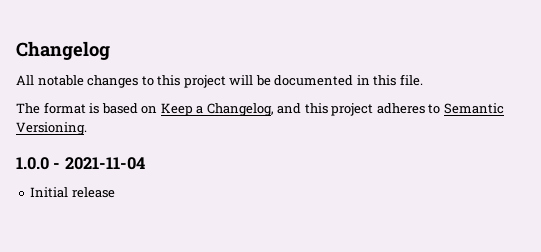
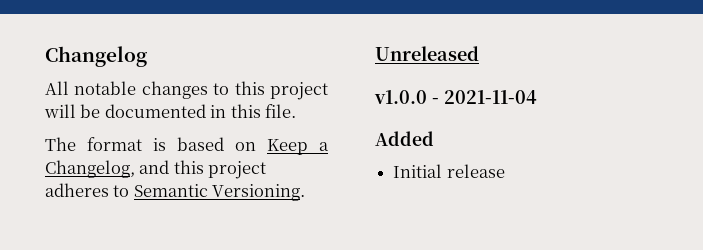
- 1.0.0 - 2021-11-04
+ Unreleased
+ v1.0.0 - 2021-11-04
+ Added

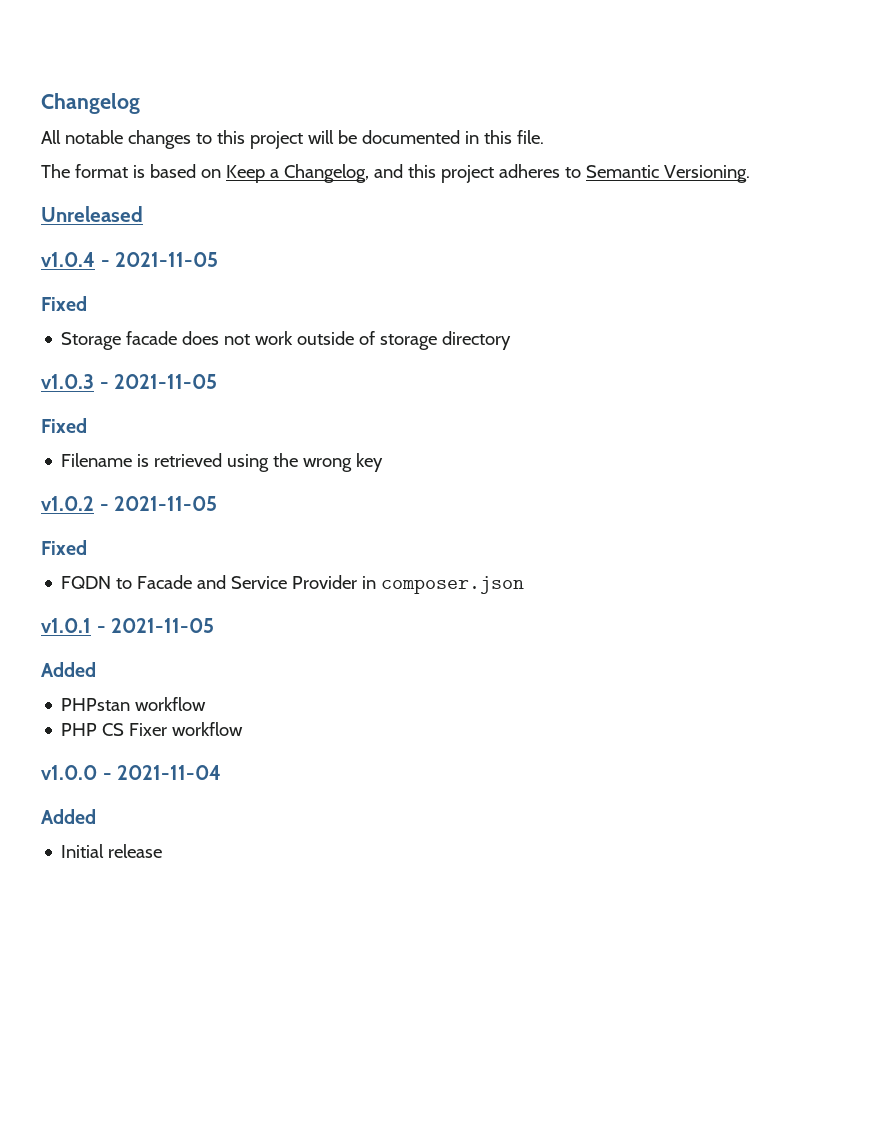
+ v1.0.4 - 2021-11-05
+ Fixed
+ Storage facade does not work outside of storage directory
+ v1.0.3 - 2021-11-05
+ Fixed
+ Filename is retrieved using the wrong key
+ v1.0.2 - 2021-11-05
+ Fixed
+ FQDN to Facade and Service Provider in composer.json
+ v1.0.1 - 2021-11-05
+ Added
+ PHPstan workflow
+ PHP CS Fixer workflow

